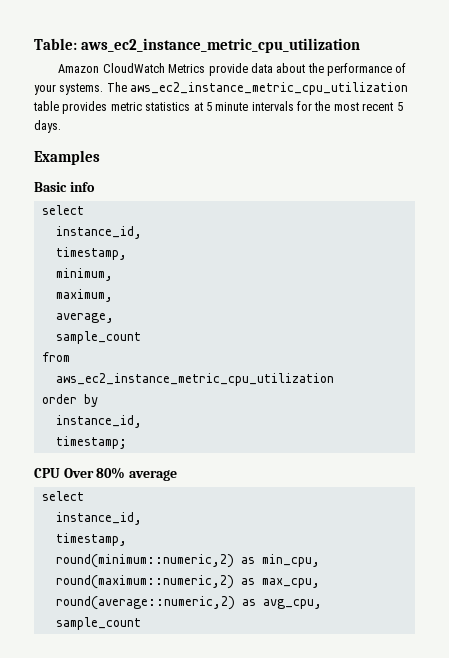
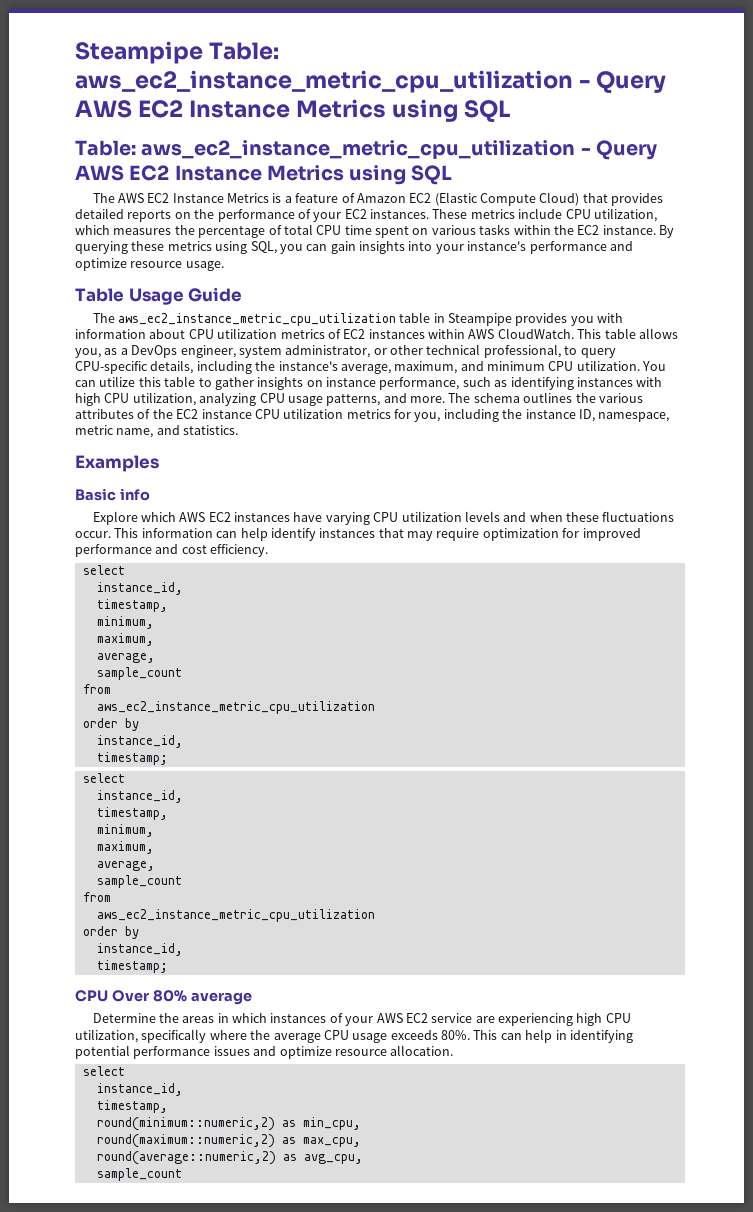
- Table: aws_ec2_instance_metric_cpu_utilization
- Amazon CloudWatch Metrics provide data about the performance of your systems. The aws_ec2_instance_metric_cpu_utilization table provides metric statistics at 5 minute intervals for the most recent 5 days.
+ Steampipe Table: aws_ec2_instance_metric_cpu_utilization - Query AWS EC2 Instance Metrics using SQL
+ Table: aws_ec2_instance_metric_cpu_utilization - Query AWS EC2 Instance Metrics using SQL
+ The AWS EC2 Instance Metrics is a feature of Amazon EC2 (Elastic Compute Cloud) that provides detailed reports on the performance of your EC2 instances. These metrics include CPU utilization, which measures the percentage of total CPU time spent on various tasks within the EC2 instance. By querying these metrics using SQL, you can gain insights into your instance's performance and optimize resource usage.
+ Table Usage Guide
+ The aws_ec2_instance_metric_cpu_utilization table in Steampipe provides you with information about CPU utilization metrics of EC2 instances within AWS CloudWatch. This table allows you, as a DevOps engineer, system administrator, or other technical professional, to query CPU-specific details, including the instance's average, maximum, and minimum CPU utilization. You can utilize this table to gather insights on instance performance, such as identifying instances with high CPU utilization, analyzing CPU usage patterns, and more. The schema outlines the various attributes of the EC2 instance CPU utilization metrics for you, including the instance ID, namespace, metric name, and statistics.
  Examples
  Basic info
+ Explore which AWS EC2 instances have varying CPU utilization levels and when these fluctuations occur. This information can help identify instances that may require optimization for improved performance and cost efficiency.
+ select
+ instance_id,
+ timestamp,
+ minimum,
+ maximum,
+ average,
+ sample_count
+ from
+ aws_ec2_instance_metric_cpu_utilization
+ order by
+ instance_id,
+ timestamp;
+ Determine the areas in which instances of your AWS EC2 service are experiencing high CPU utilization, specifically where the average CPU usage exceeds 80%. This can help in identifying potential performance issues and optimize resource allocation.

